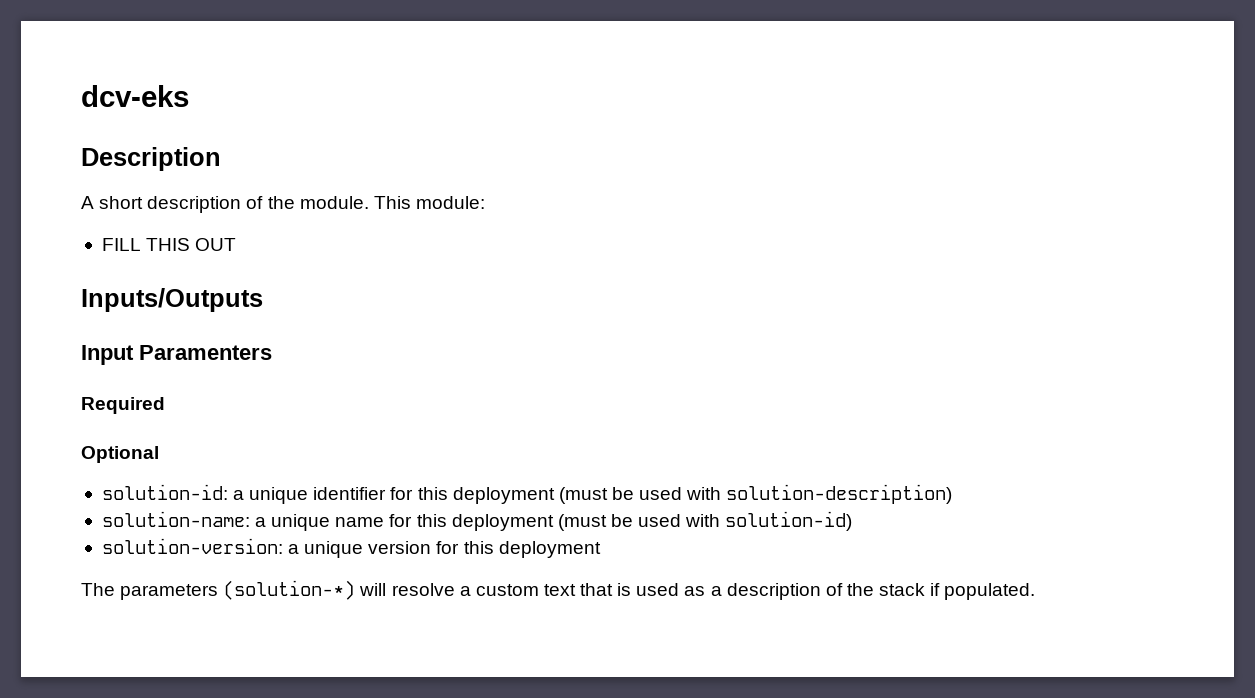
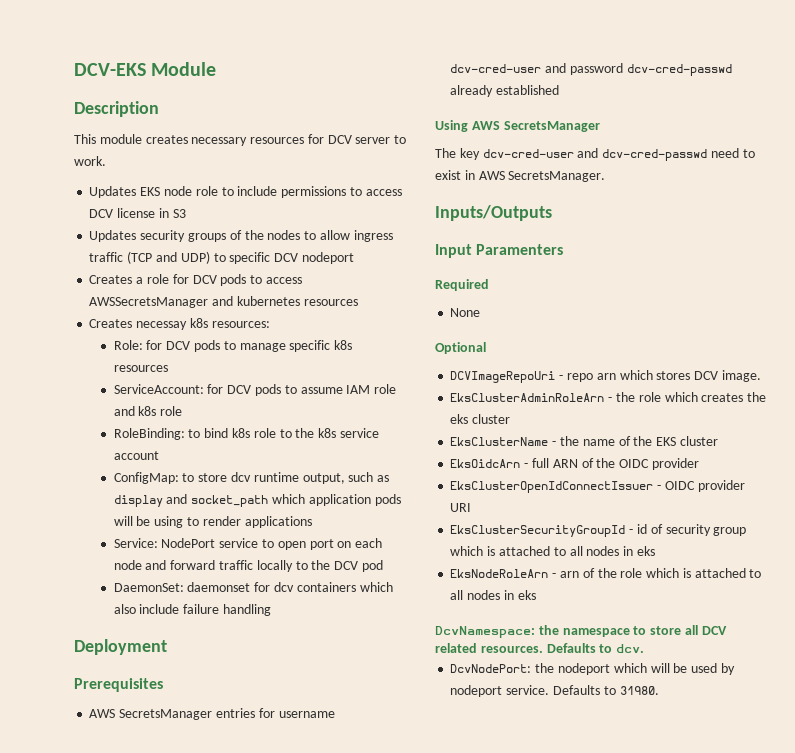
- dcv-eks
+ DCV-EKS Module
- A short description of the module. This module:
- FILL THIS OUT
+ This module creates necessary resources for DCV server to work.
+ Updates EKS node role to include permissions to access DCV license in S3
+ Updates security groups of the nodes to allow ingress traffic (TCP and UDP) to specific DCV nodeport
+ Creates a role for DCV pods to access AWSSecretsManager and kubernetes resources
+ Creates necessay k8s resources:
+ Role: for DCV pods to manage specific k8s resources
+ ServiceAccount: for DCV pods to assume IAM role and k8s role
+ RoleBinding: to bind k8s role to the k8s service account
+ ConfigMap: to store dcv runtime output, such as display and socket_path which application pods will be using to render applications
+ Service: NodePort service to open port on each node and forward traffic locally to the DCV pod
+ DaemonSet: daemonset for dcv containers which also include failure handling
+ Deployment
+ Prerequisites
+ AWS SecretsManager entries for username dcv-cred-user and password dcv-cred-passwd already established
+ Using AWS SecretsManager
+ The key dcv-cred-user and dcv-cred-passwd need to exist in AWS SecretsManager.
+ None
- solution-id: a unique identifier for this deployment (must be used with solution-description)
- solution-name: a unique name for this deployment (must be used with solution-id)
- solution-version: a unique version for this deployment
- The parameters (solution-*) will resolve a custom text that is used as a description of the stack if populated.
+ DCVImageRepoUri - repo arn which stores DCV image.
+ EksClusterAdminRoleArn - the role which creates the eks cluster
+ EksClusterName - the name of the EKS cluster
+ EksOidcArn - full ARN of the OIDC provider
+ EksClusterOpenIdConnectIssuer - OIDC provider URI
+ EksClusterSecurityGroupId - id of security group which is attached to all nodes in eks
+ EksNodeRoleArn - arn of the role which is attached to all nodes in eks
+ DcvNamespace: the namespace to store all DCV related resources. Defaults to dcv.
+ DcvNodePort: the nodeport which will be used by nodeport service. Defaults to 31980.

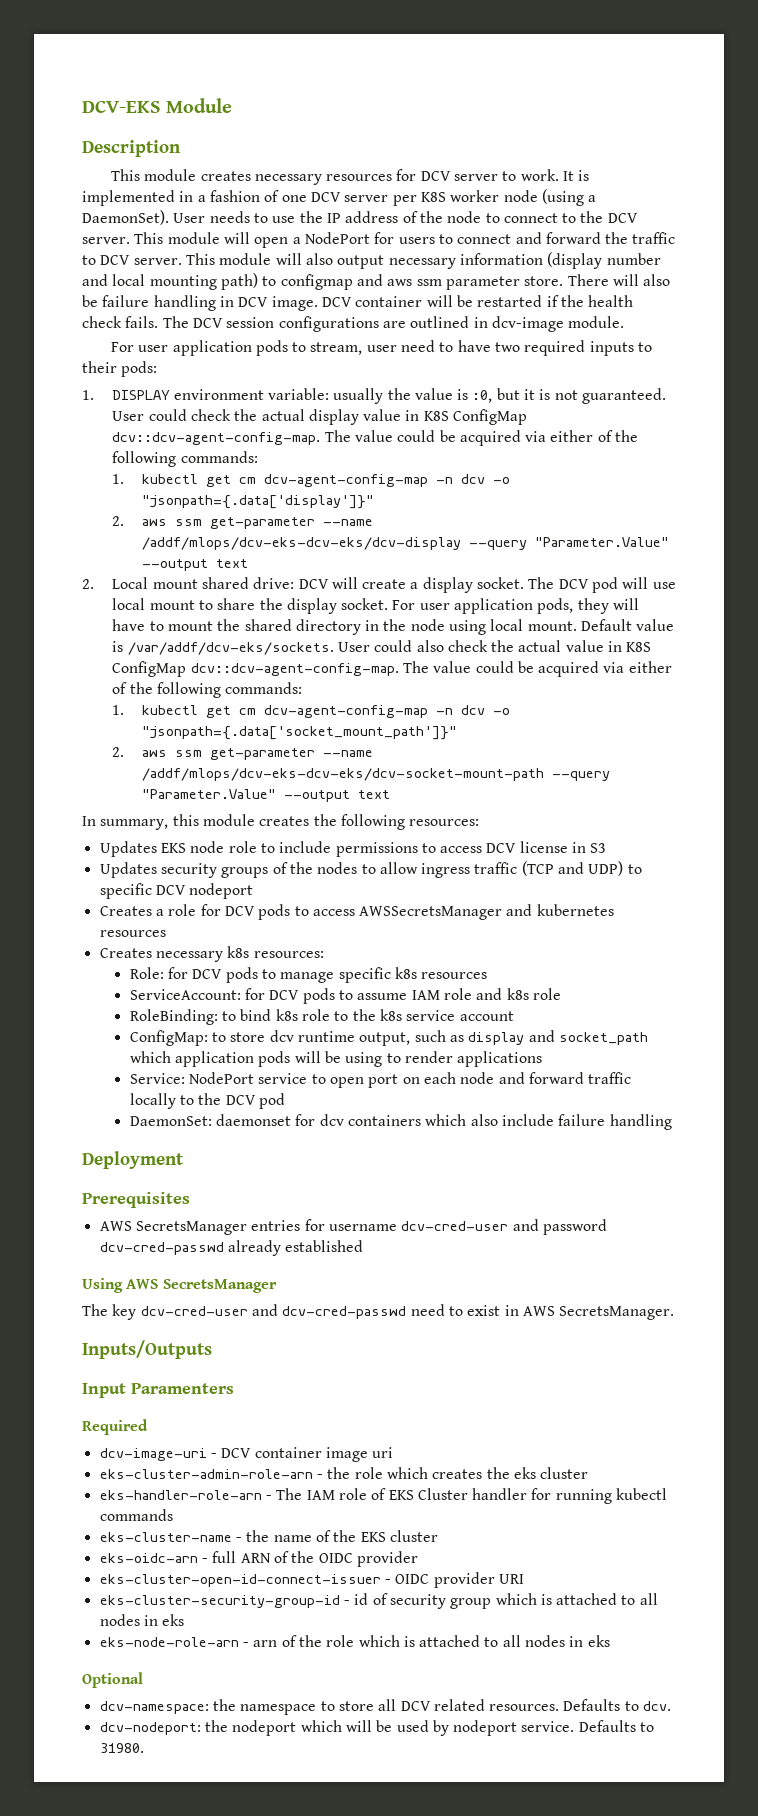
+ It is implemented in a fashion of one DCV server per K8S worker node (using a DaemonSet). User needs to use the IP address of the node to connect to the DCV server. This module will open a NodePort for users to connect and forward the traffic to DCV server. This module will also output necessary information (display number and local mounting path) to configmap and aws ssm parameter store. There will also be failure handling in DCV image. DCV container will be restarted if the health check fails. The DCV session configurations are outlined in dcv-image module.
+ For user application pods to stream, user need to have two required inputs to their pods:
+ 1. DISPLAY environment variable: usually the value is :0, but it is not guaranteed. User could check the actual display value in K8S ConfigMap dcv::dcv-agent-config-map. The value could be acquired via either of the following commands:
+ 1. kubectl get cm dcv-agent-config-map -n dcv -o "jsonpath={.data['display']}"
+ 2. aws ssm get-parameter --name /addf/mlops/dcv-eks-dcv-eks/dcv-display --query "Parameter.Value" --output text
+ 2. Local mount shared drive: DCV will create a display socket. The DCV pod will use local mount to share the display socket. For user application pods, they will have to mount the shared directory in the node using local mount. Default value is /var/addf/dcv-eks/sockets. User could also check the actual value in K8S ConfigMap dcv::dcv-agent-config-map. The value could be acquired via either of the following commands:
+ 1. kubectl get cm dcv-agent-config-map -n dcv -o "jsonpath={.data['socket_mount_path']}"
+ 2. aws ssm get-parameter --name /addf/mlops/dcv-eks-dcv-eks/dcv-socket-mount-path --query "Parameter.Value" --output text
+ In summary, this module creates the following resources:
- Creates necessay k8s resources:
+ Creates necessary k8s resources:
- None
- Optional
- DCVImageRepoUri - repo arn which stores DCV image.
- EksClusterAdminRoleArn - the role which creates the eks cluster
+ dcv-image-uri - DCV container image uri
+ eks-cluster-admin-role-arn - the role which creates the eks cluster
- EksClusterName - the name of the EKS cluster
+ eks-handler-role-arn - The IAM role of EKS Cluster handler for running kubectl commands
+ eks-cluster-name - the name of the EKS cluster
- EksOidcArn - full ARN of the OIDC provider
+ eks-oidc-arn - full ARN of the OIDC provider
- EksClusterOpenIdConnectIssuer - OIDC provider URI
+ eks-cluster-open-id-connect-issuer - OIDC provider URI
- EksClusterSecurityGroupId - id of security group which is attached to all nodes in eks
+ eks-cluster-security-group-id - id of security group which is attached to all nodes in eks
- EksNodeRoleArn - arn of the role which is attached to all nodes in eks
+ eks-node-role-arn - arn of the role which is attached to all nodes in eks
- DcvNamespace: the namespace to store all DCV related resources.
+ Optional
+ dcv-namespace: the namespace to store all DCV related resources.
- DcvNodePort: the nodeport which will be used by nodeport service.
+ dcv-nodeport: the nodeport which will be used by nodeport service.

